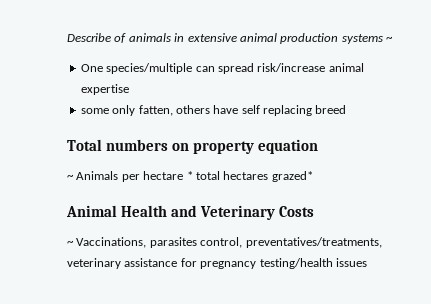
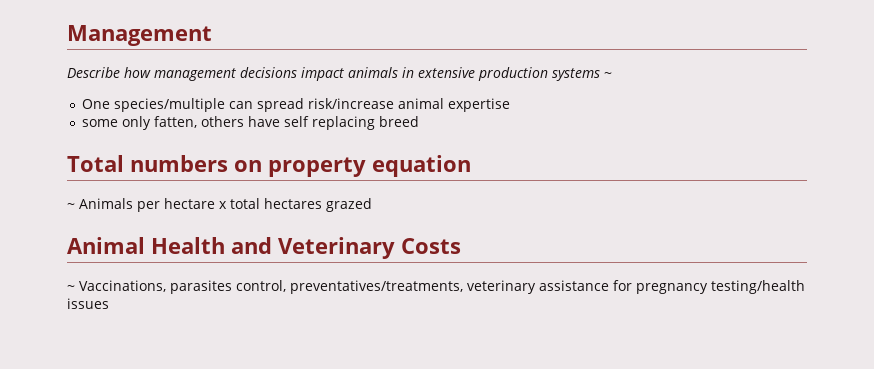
- Describe of animals in extensive animal production systems ~
+ Management
+ Describe how management decisions impact animals in extensive production systems ~
- ~ Animals per hectare * total hectares grazed*
+ ~ Animals per hectare x total hectares grazed

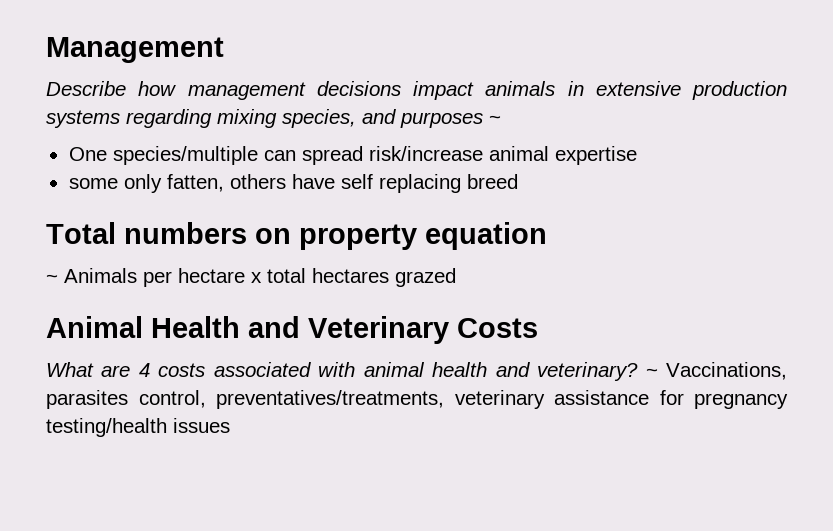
- Describe how management decisions impact animals in extensive production systems ~
+ Describe how management decisions impact animals in extensive production systems regarding mixing species, and purposes ~
+ What are 4 costs associated with animal health and veterinary?

